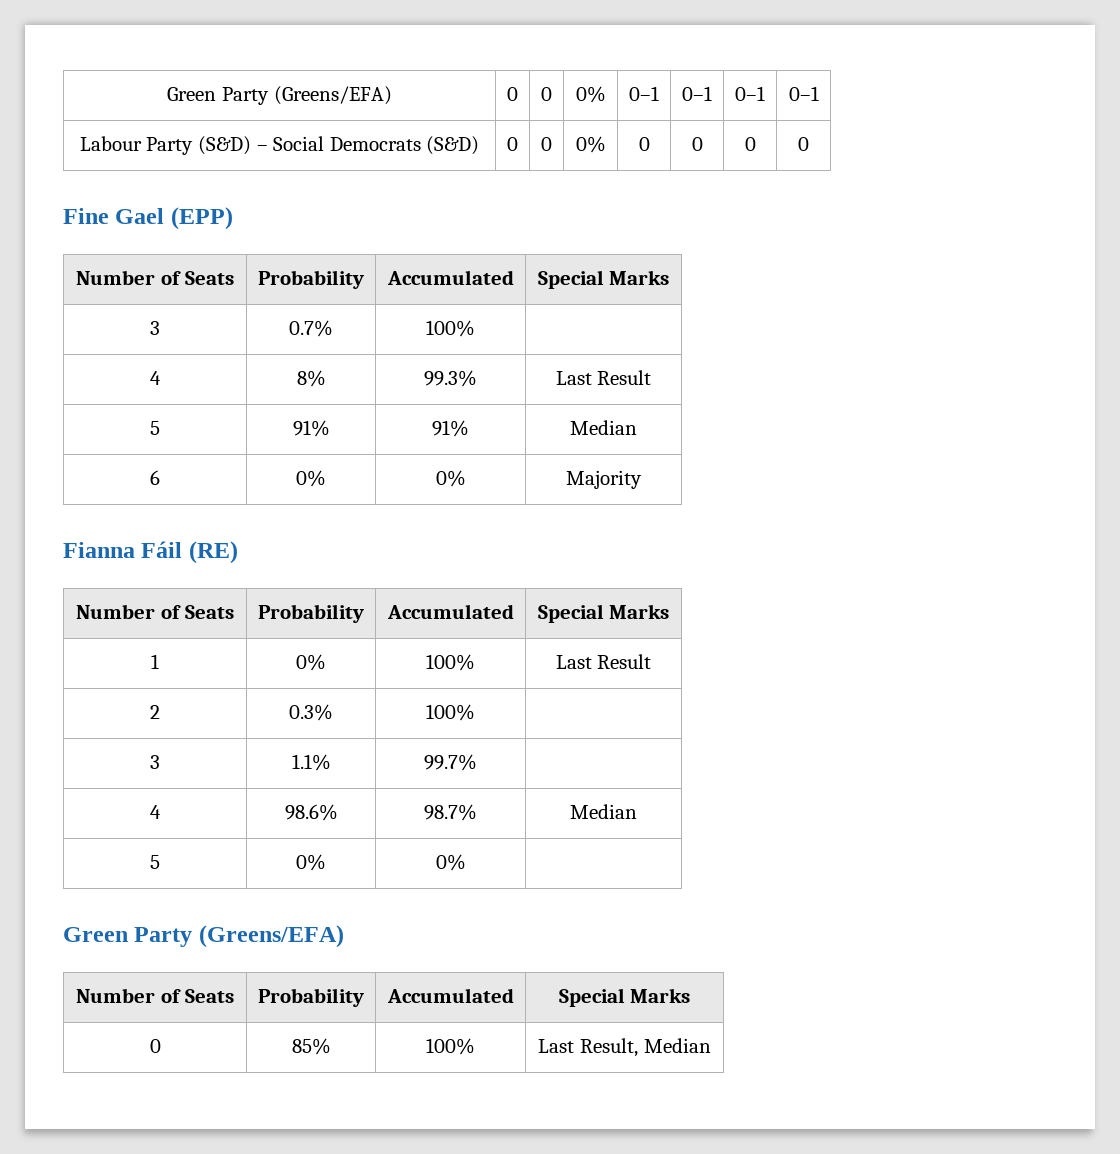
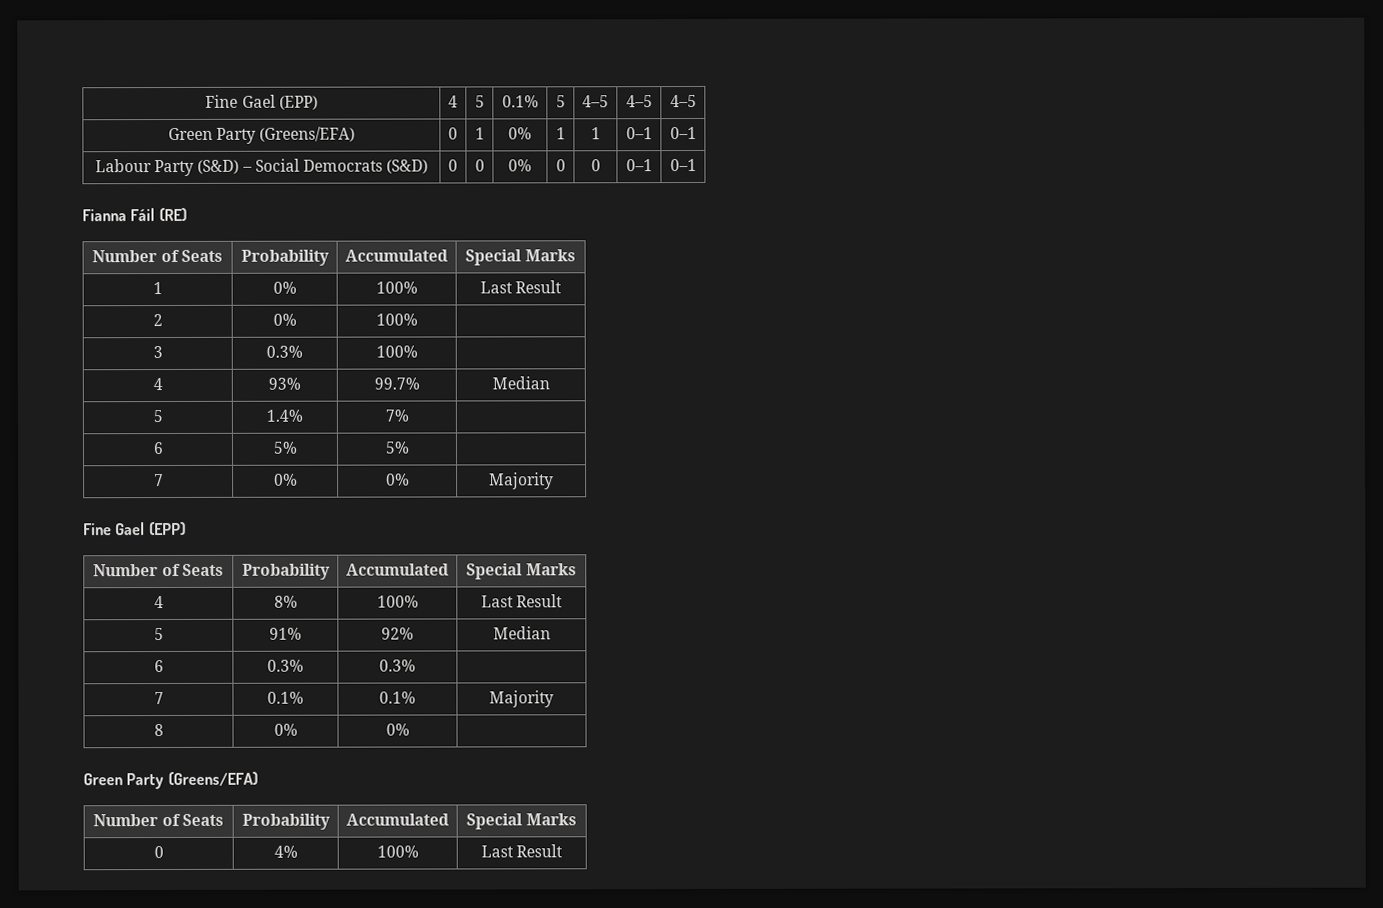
+ Fine Gael (EPP) | 4 | 5 | 0.1% | 5 | 4–5 | 4–5 | 4–5
- Green Party (Greens/EFA) | 0 | 0 | 0% | 0–1 | 0–1 | 0–1 | 0–1
+ Green Party (Greens/EFA) | 0 | 1 | 0% | 1 | 1 | 0–1 | 0–1
- Labour Party (S&D) – Social Democrats (S&D) | 0 | 0 | 0% | 0 | 0 | 0 | 0
- Fine Gael (EPP)
- Number of Seats | Probability | Accumulated | Special Marks
- 3 | 0.7% | 100% |
- 4 | 8% | 99.3% | Last Result
- 5 | 91% | 91% | Median
- 6 | 0% | 0% | Majority
+ Labour Party (S&D) – Social Democrats (S&D) | 0 | 0 | 0% | 0 | 0 | 0–1 | 0–1
- 2 | 0.3% | 100% |
+ 2 | 0% | 100% |
- 3 | 1.1% | 99.7% |
- 4 | 98.6% | 98.7% | Median
+ 3 | 0.3% | 100% |
+ 4 | 93% | 99.7% | Median
- 5 | 0% | 0% |
+ 5 | 1.4% | 7% |
+ 6 | 5% | 5% |
+ 7 | 0% | 0% | Majority
+ Fine Gael (EPP)
+ Number of Seats | Probability | Accumulated | Special Marks
+ 4 | 8% | 100% | Last Result
+ 5 | 91% | 92% | Median
+ 6 | 0.3% | 0.3% |
+ 7 | 0.1% | 0.1% | Majority
+ 8 | 0% | 0% |
- 0 | 85% | 100% | Last Result, Median
+ 0 | 4% | 100% | Last Result

